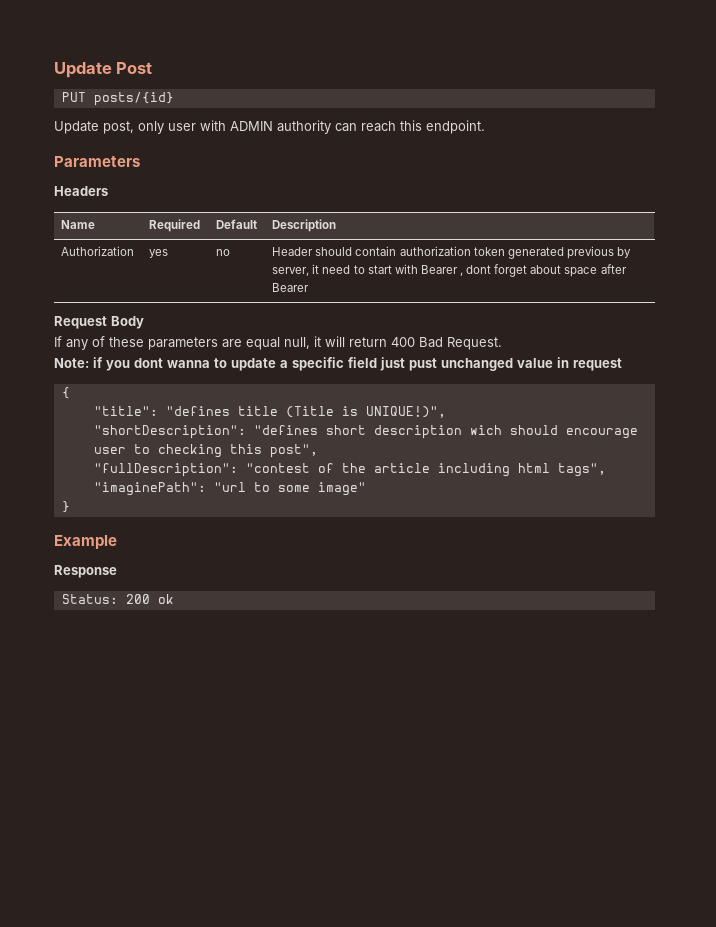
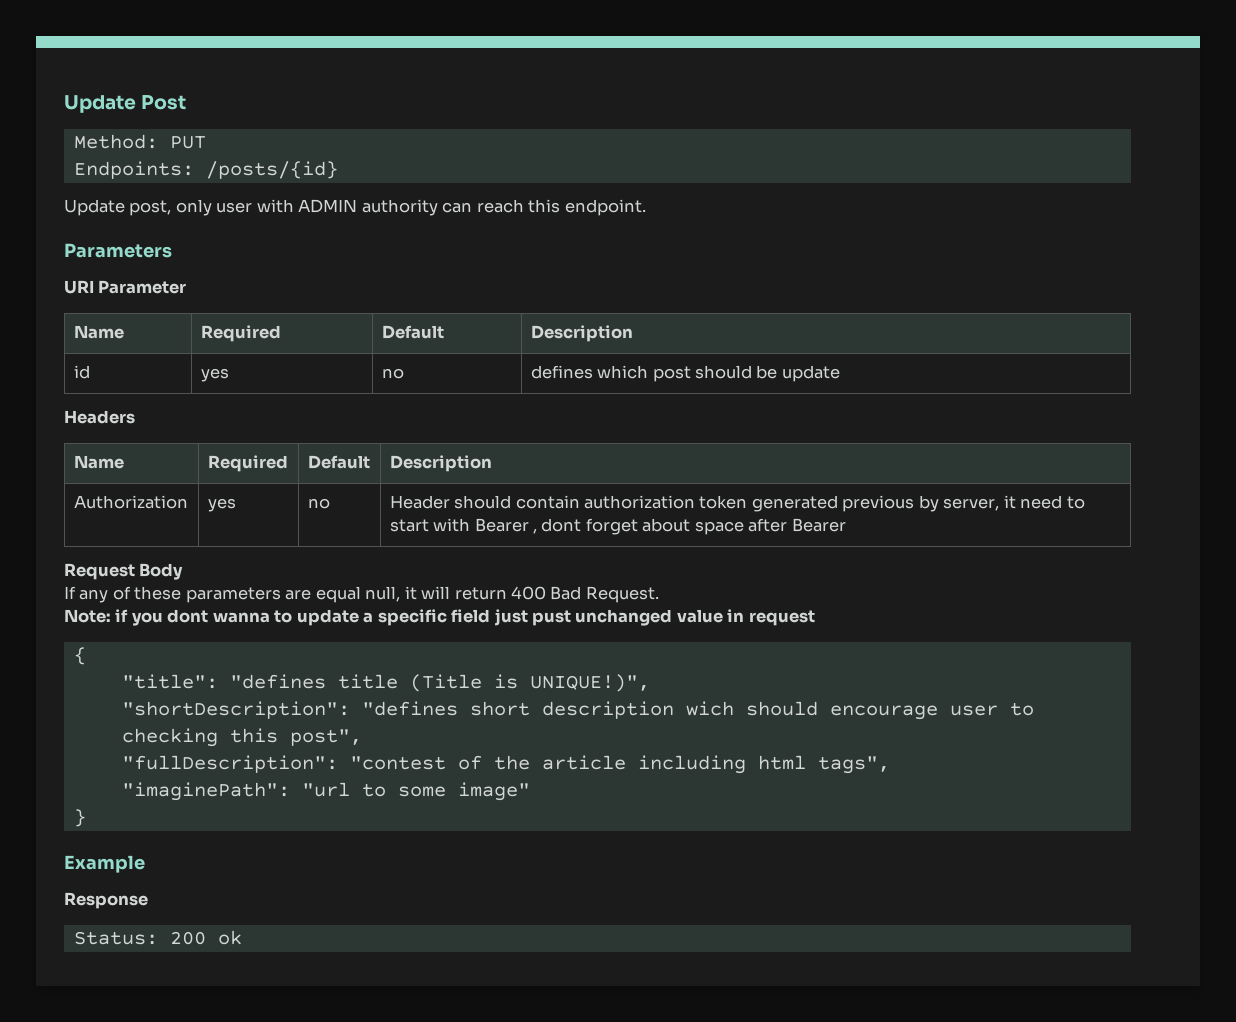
- PUT posts/{id}
+ Method: PUT
+ Endpoints: /posts/{id}
+ URI Parameter
+ Name | Required | Default | Description
+ id | yes | no | defines which post should be update

